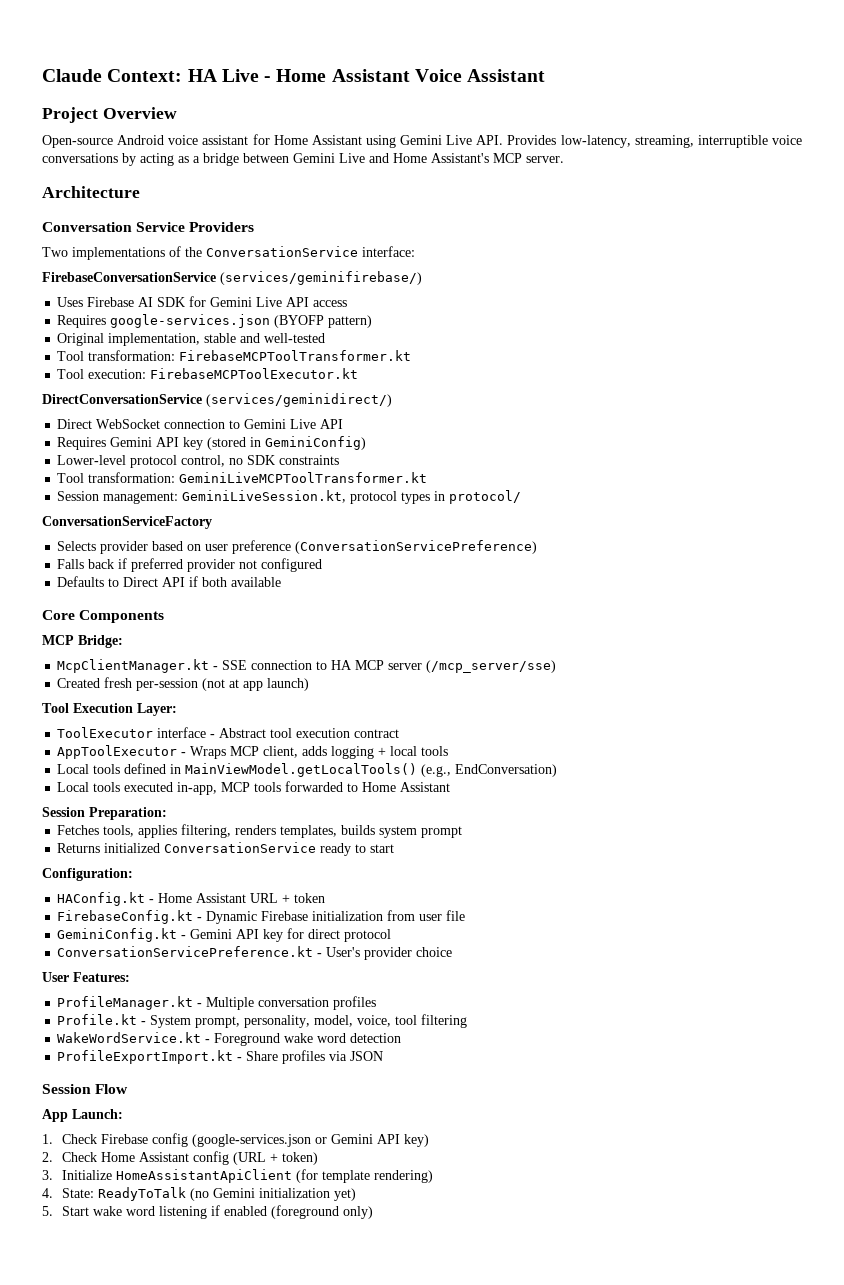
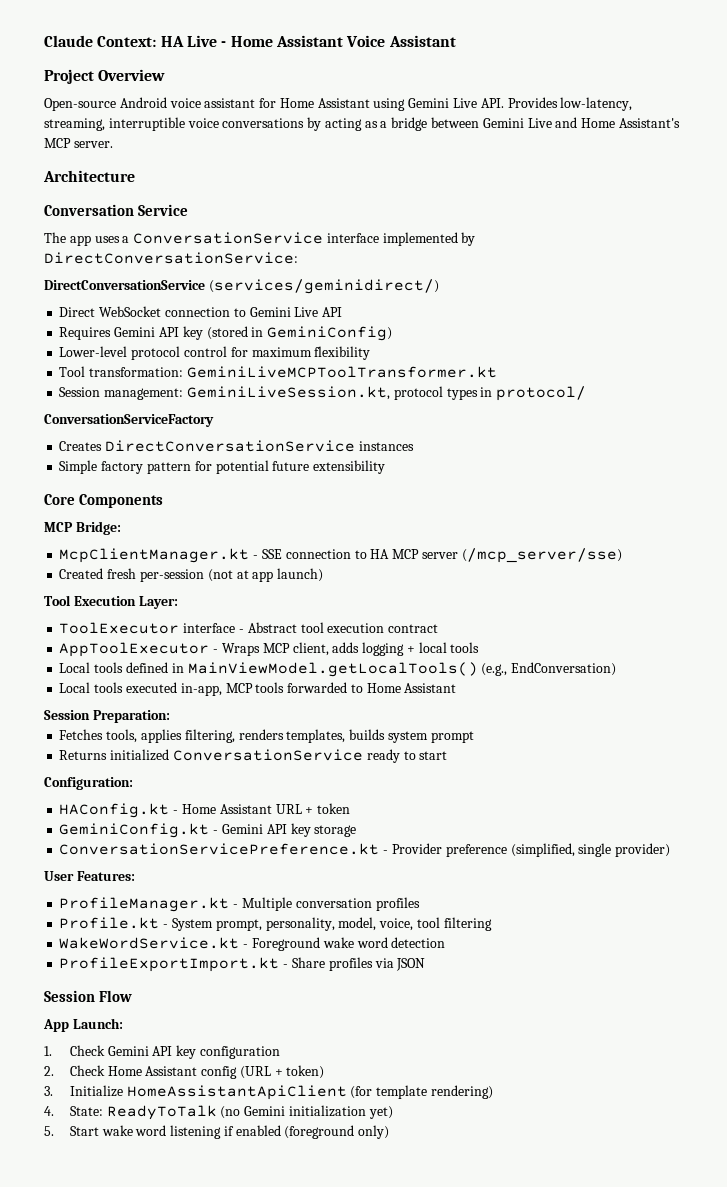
- Conversation Service Providers
- Two implementations of the ConversationService interface:
- FirebaseConversationService (services/geminifirebase/)
- Uses Firebase AI SDK for Gemini Live API access
- Requires google-services.json (BYOFP pattern)
- Original implementation, stable and well-tested
- Tool transformation: FirebaseMCPToolTransformer.kt
- Tool execution: FirebaseMCPToolExecutor.kt
+ Conversation Service
+ The app uses a ConversationService interface implemented by DirectConversationService:
- Lower-level protocol control, no SDK constraints
+ Lower-level protocol control for maximum flexibility
- Selects provider based on user preference (ConversationServicePreference)
- Falls back if preferred provider not configured
- Defaults to Direct API if both available
+ Creates DirectConversationService instances
+ Simple factory pattern for potential future extensibility
- FirebaseConfig.kt - Dynamic Firebase initialization from user file
- GeminiConfig.kt - Gemini API key for direct protocol
+ GeminiConfig.kt - Gemini API key storage
- ConversationServicePreference.kt - User's provider choice
+ ConversationServicePreference.kt - Provider preference (simplified, single provider)
- 1. Check Firebase config (google-services.json or Gemini API key)
+ 1. Check Gemini API key configuration

